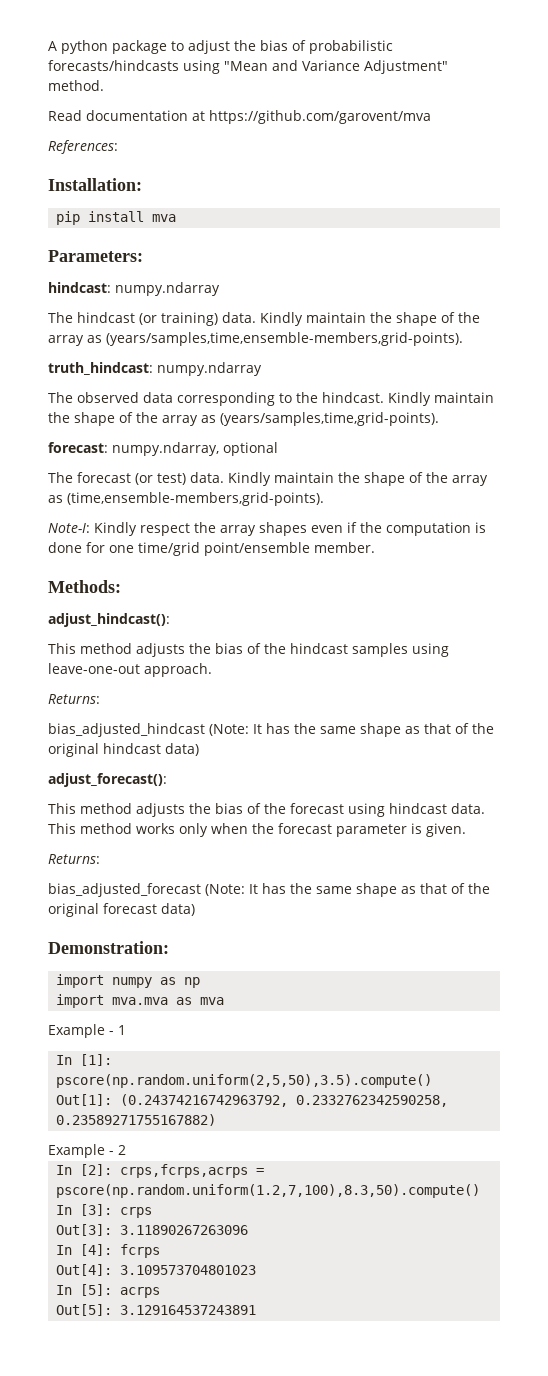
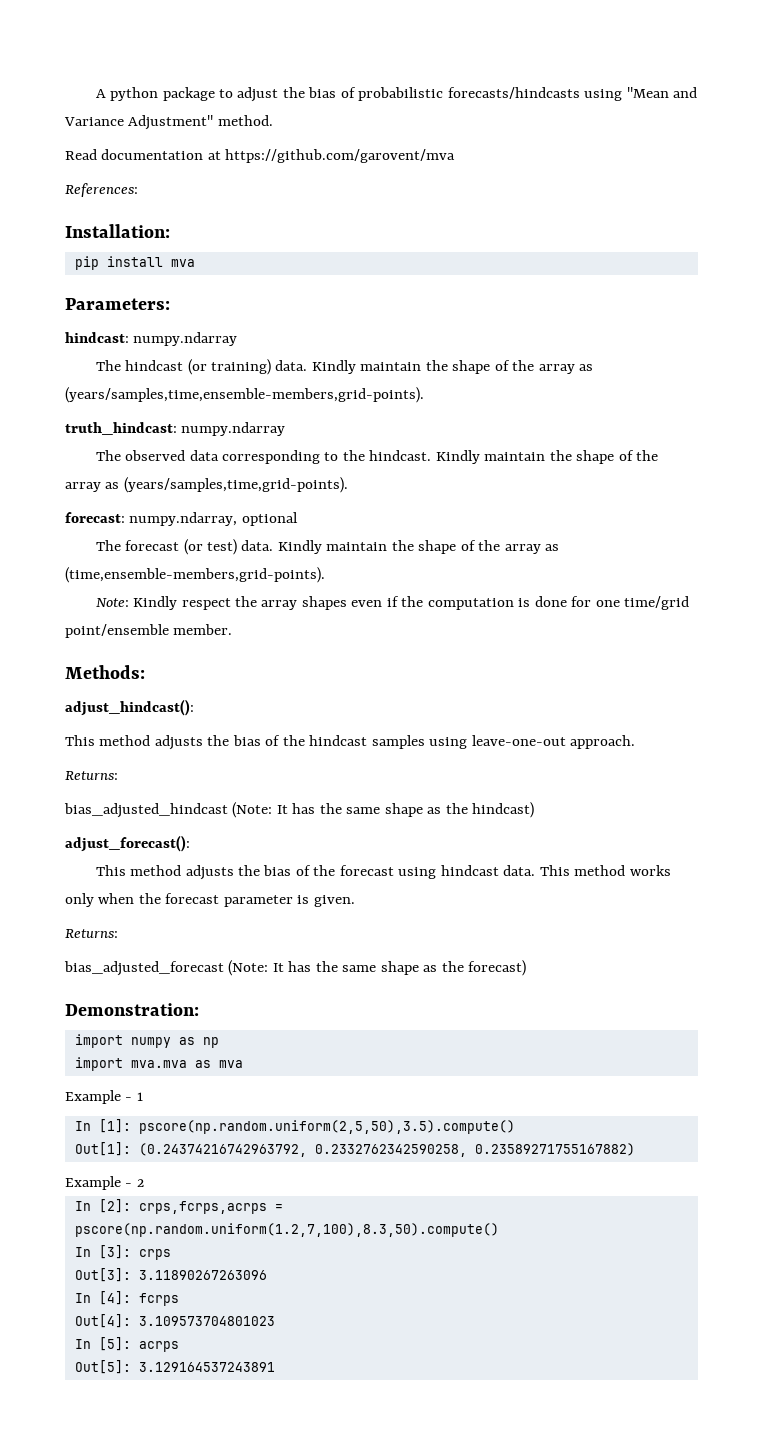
- Note-I: Kindly respect the array shapes even if the computation is done for one time/grid point/ensemble member.
+ Note: Kindly respect the array shapes even if the computation is done for one time/grid point/ensemble member.
- bias_adjusted_hindcast (Note: It has the same shape as that of the original hindcast data)
+ bias_adjusted_hindcast (Note: It has the same shape as the hindcast)
- bias_adjusted_forecast (Note: It has the same shape as that of the original forecast data)
+ bias_adjusted_forecast (Note: It has the same shape as the forecast)

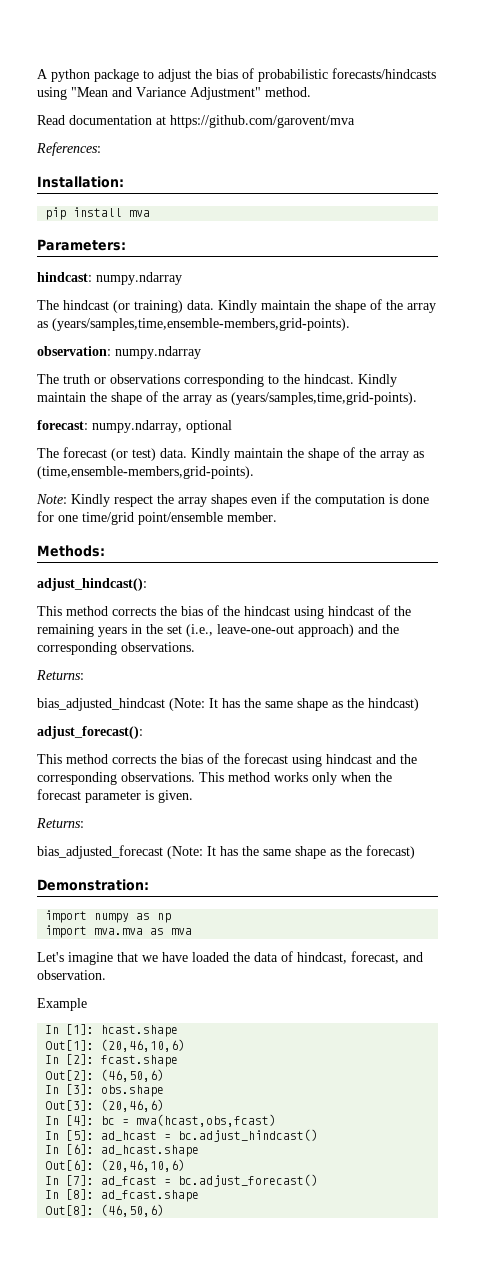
- truth_hindcast: numpy.ndarray
- The observed data corresponding to the hindcast.
+ observation: numpy.ndarray
+ The truth or observations corresponding to the hindcast.
- This method adjusts the bias of the hindcast samples using leave-one-out approach.
+ This method corrects the bias of the hindcast using hindcast of the remaining years in the set (i.e., leave-one-out approach) and the corresponding observations.
- This method adjusts the bias of the forecast using hindcast data.
+ This method corrects the bias of the forecast using hindcast and the corresponding observations.
- Example - 1
+ Let's imagine that we have loaded the data of hindcast, forecast, and observation.
+ Example
- In [1]: pscore(np.random.uniform(2,5,50),3.5).compute()
+ In [1]: hcast.shape
- Out[1]: (0.24374216742963792, 0.2332762342590258, 0.23589271755167882)
- Example - 2
+ Out[1]: (20,46,10,6)
- In [2]: crps,fcrps,acrps = pscore(np.random.uniform(1.2,7,100),8.3,50).compute()
+ In [2]: fcast.shape
+ Out[2]: (46,50,6)
- In [3]: crps
+ In [3]: obs.shape
- Out[3]: 3.11890267263096
+ Out[3]: (20,46,6)
- In [4]: fcrps
- Out[4]: 3.109573704801023
+ In [4]: bc = mva(hcast,obs,fcast)
- In [5]: acrps
- Out[5]: 3.129164537243891
+ In [5]: ad_hcast = bc.adjust_hindcast()
+ In [6]: ad_hcast.shape
+ Out[6]: (20,46,10,6)
+ In [7]: ad_fcast = bc.adjust_forecast()
+ In [8]: ad_fcast.shape
+ Out[8]: (46,50,6)

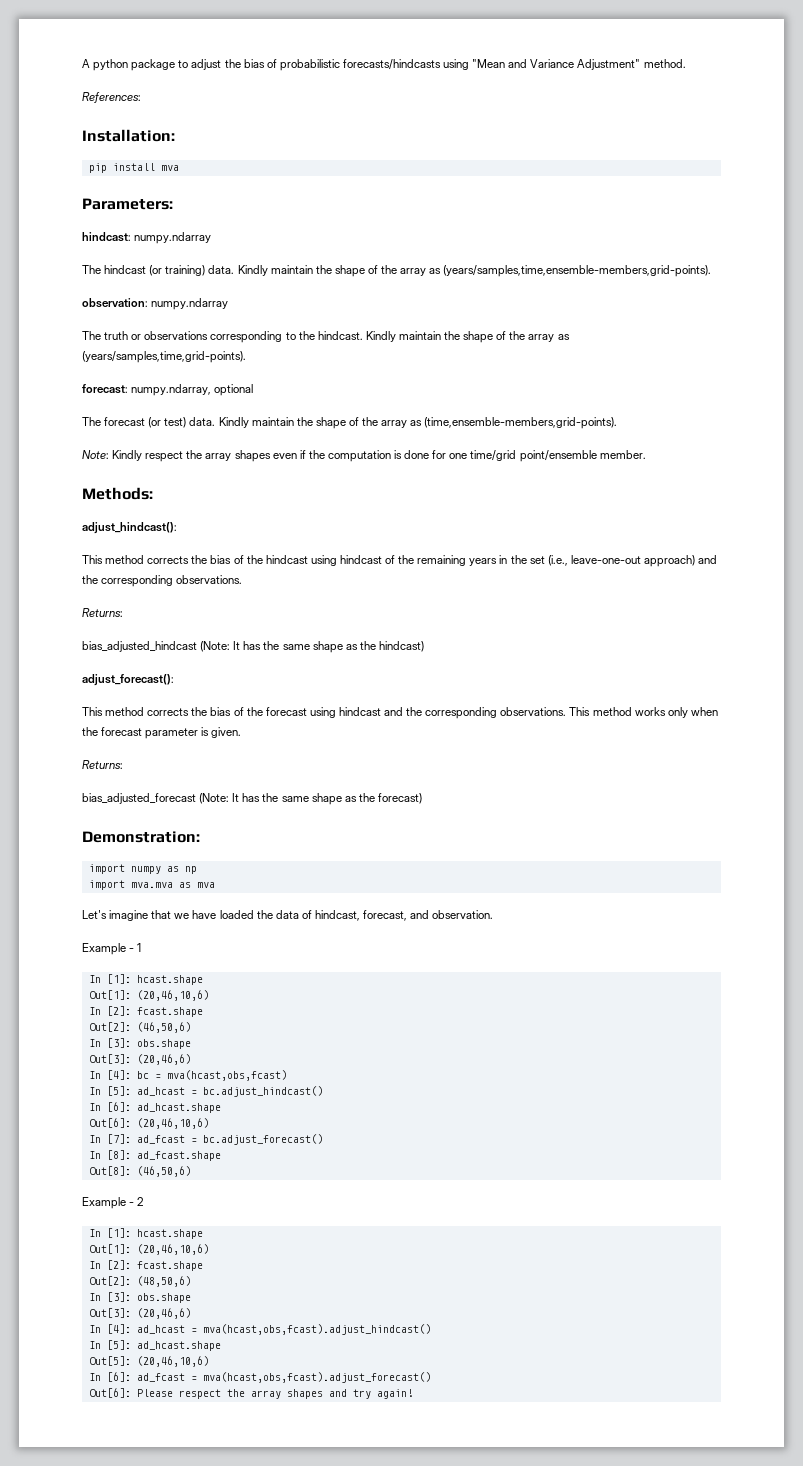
- Read documentation at https://github.com/garovent/mva
- Example
+ Example - 1
+ Example - 2
+ In [1]: hcast.shape
+ Out[1]: (20,46,10,6)
+ In [2]: fcast.shape
+ Out[2]: (48,50,6)
+ In [3]: obs.shape
+ Out[3]: (20,46,6)
+ In [4]: ad_hcast = mva(hcast,obs,fcast).adjust_hindcast()
+ In [5]: ad_hcast.shape
+ Out[5]: (20,46,10,6)
+ In [6]: ad_fcast = mva(hcast,obs,fcast).adjust_forecast()
+ Out[6]: Please respect the array shapes and try again!

